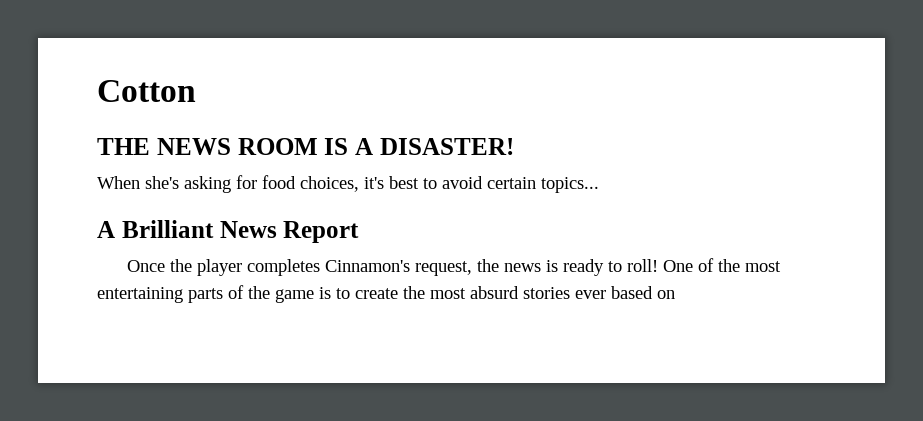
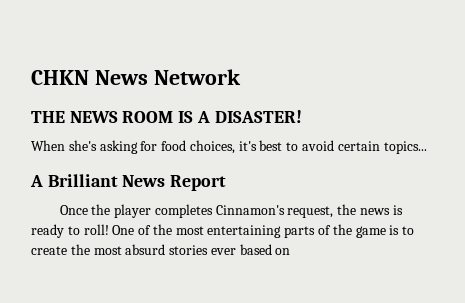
- Cotton
+ CHKN News Network

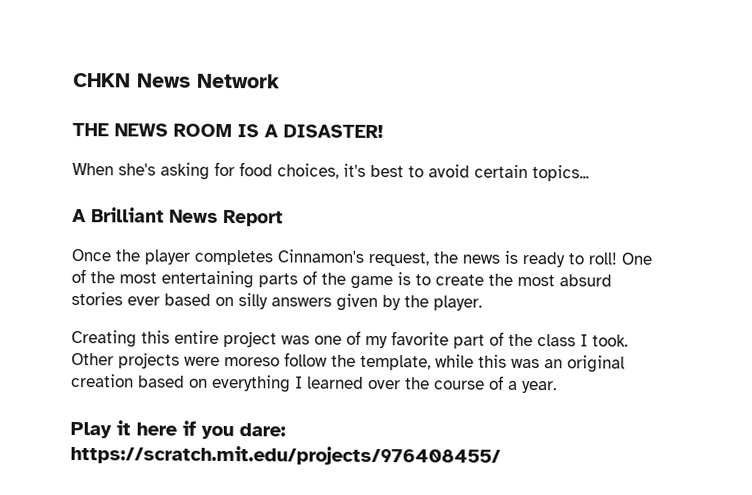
- One of the most entertaining parts of the game is to create the most absurd stories ever based on
+ One of the most entertaining parts of the game is to create the most absurd stories ever based on silly answers given by the player.
+ Creating this entire project was one of my favorite part of the class I took. Other projects were moreso follow the template, while this was an original creation based on everything I learned over the course of a year.
+ Play it here if you dare: https://scratch.mit.edu/projects/976408455/

